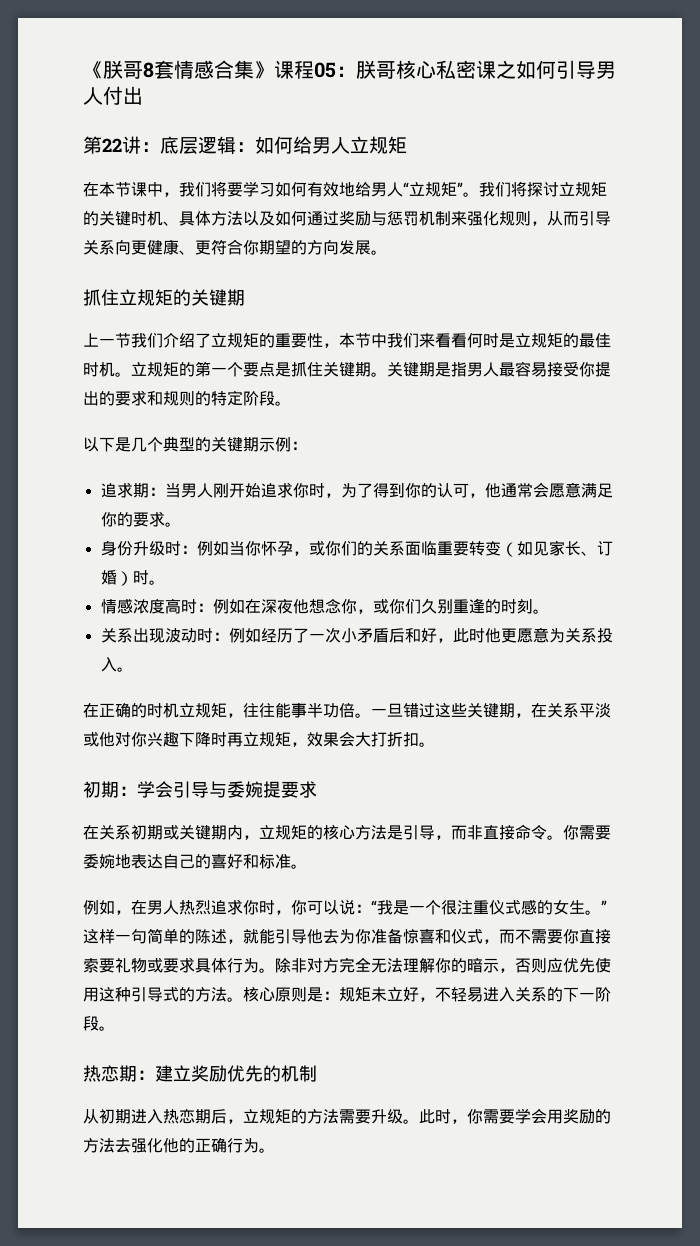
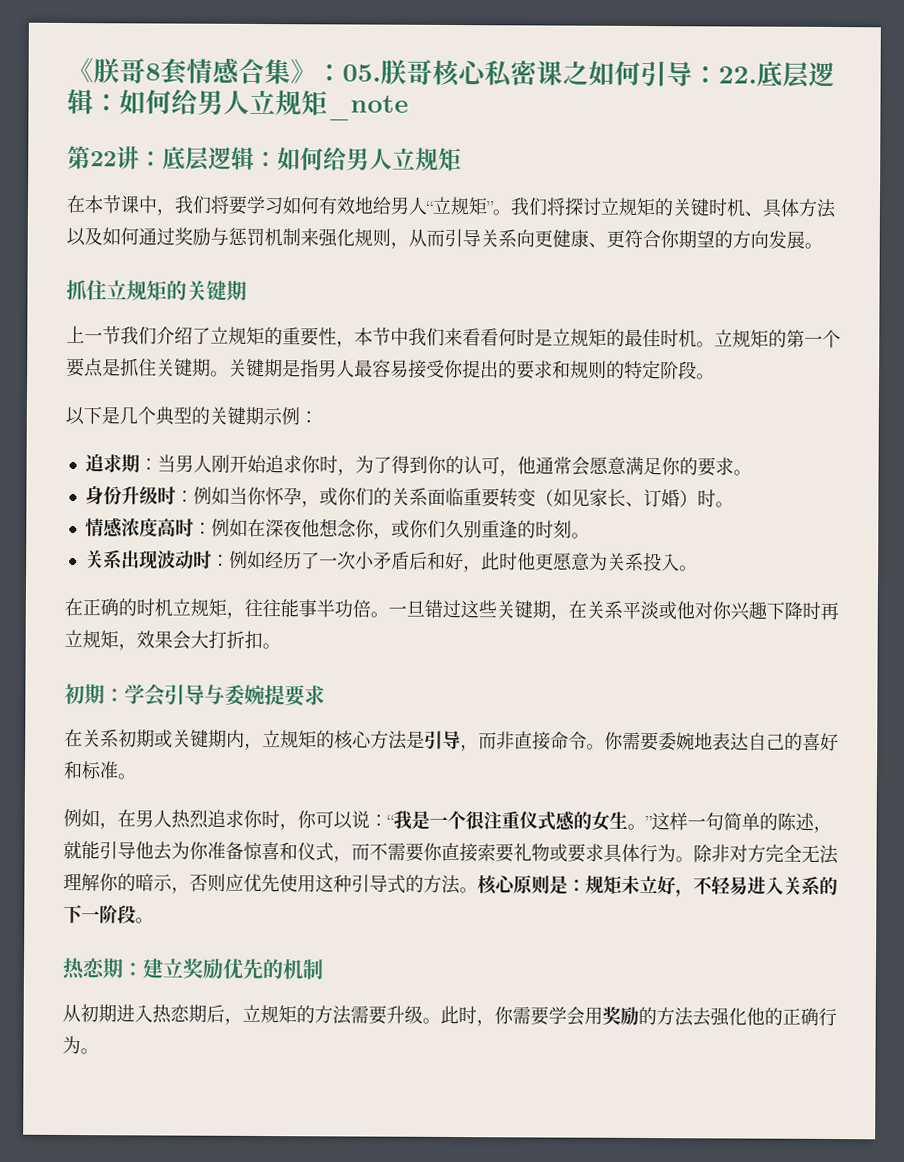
- 《朕哥8套情感合集》课程05：朕哥核心私密课之如何引导男人付出
+ 《朕哥8套情感合集》：05.朕哥核心私密课之如何引导：22.底层逻辑：如何给男人立规矩_note

